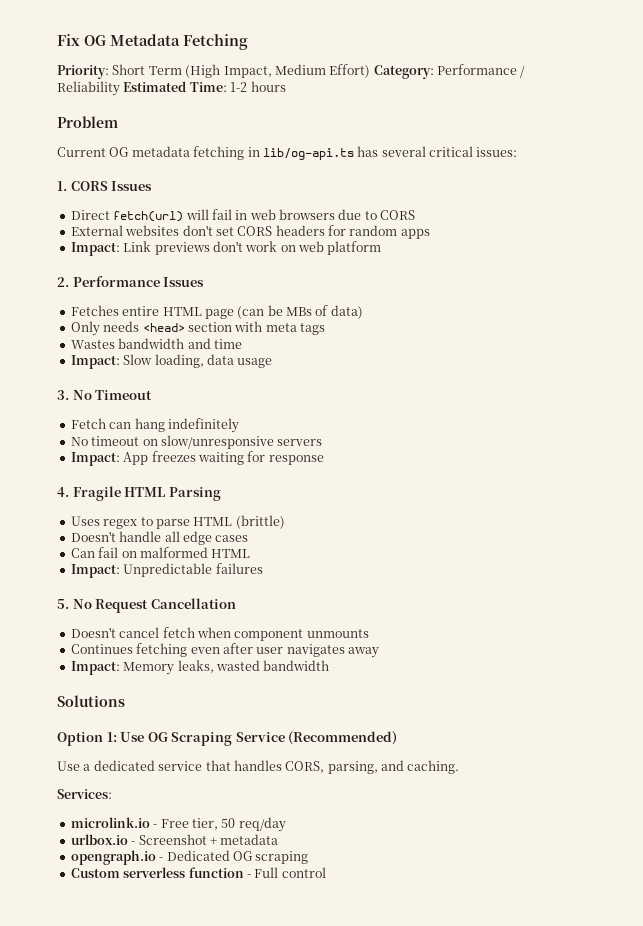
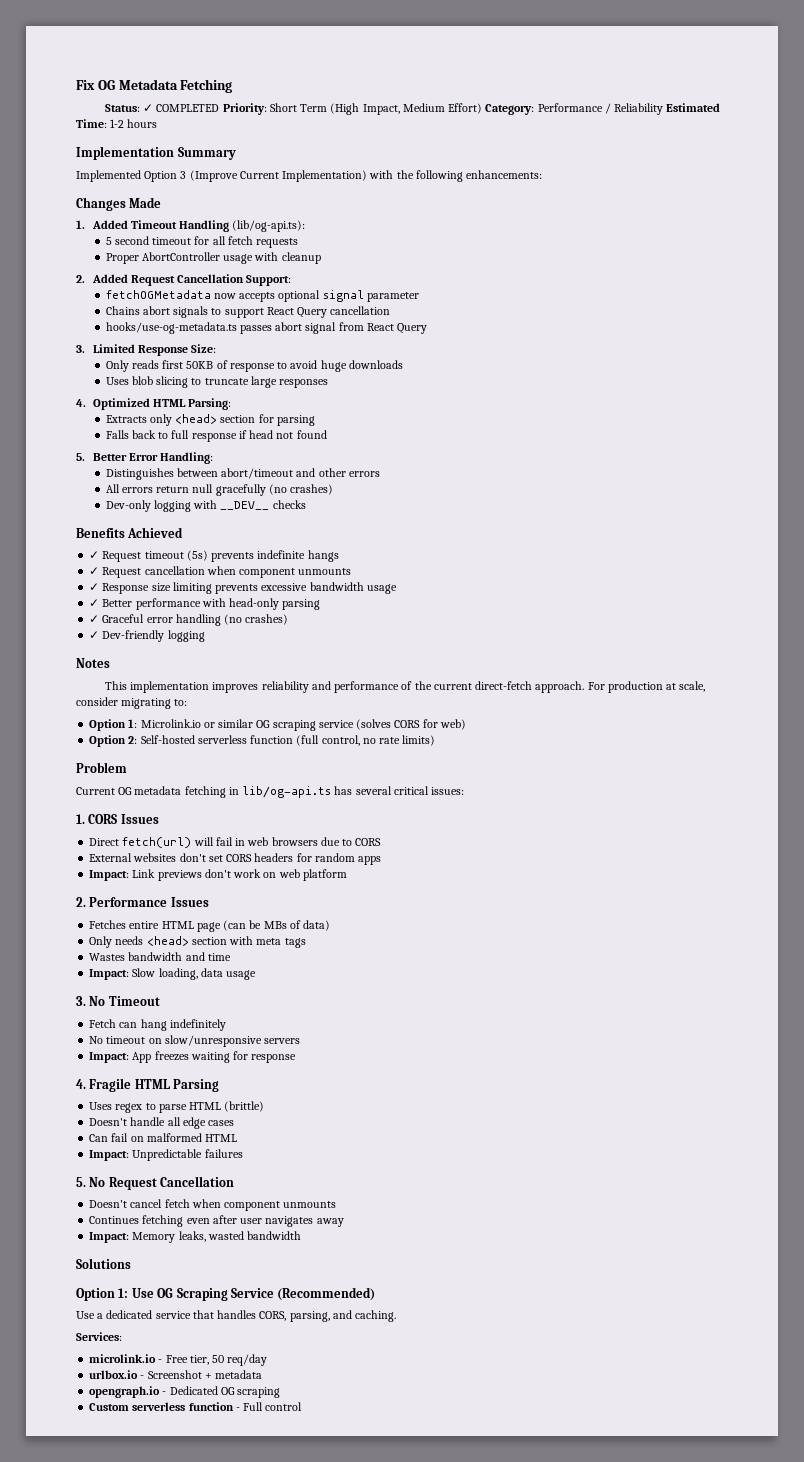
- Priority: Short Term (High Impact, Medium Effort) Category: Performance / Reliability Estimated Time: 1-2 hours
+ Status: ✓ COMPLETED Priority: Short Term (High Impact, Medium Effort) Category: Performance / Reliability Estimated Time: 1-2 hours
+ Implementation Summary
+ Implemented Option 3 (Improve Current Implementation) with the following enhancements:
+ Changes Made
+ 1. Added Timeout Handling (lib/og-api.ts):
+ 5 second timeout for all fetch requests
+ Proper AbortController usage with cleanup
+ 2. Added Request Cancellation Support:
+ fetchOGMetadata now accepts optional signal parameter
+ Chains abort signals to support React Query cancellation
+ hooks/use-og-metadata.ts passes abort signal from React Query
+ 3. Limited Response Size:
+ Only reads first 50KB of response to avoid huge downloads
+ Uses blob slicing to truncate large responses
+ 4. Optimized HTML Parsing:
+ Extracts only <head> section for parsing
+ Falls back to full response if head not found
+ 5. Better Error Handling:
+ Distinguishes between abort/timeout and other errors
+ All errors return null gracefully (no crashes)
+ Dev-only logging with __DEV__ checks
+ Benefits Achieved
+ ✓ Request timeout (5s) prevents indefinite hangs
+ ✓ Request cancellation when component unmounts
+ ✓ Response size limiting prevents excessive bandwidth usage
+ ✓ Better performance with head-only parsing
+ ✓ Graceful error handling (no crashes)
+ ✓ Dev-friendly logging
+ Notes
+ This implementation improves reliability and performance of the current direct-fetch approach. For production at scale, consider migrating to:
+ Option 1: Microlink.io or similar OG scraping service (solves CORS for web)
+ Option 2: Self-hosted serverless function (full control, no rate limits)

